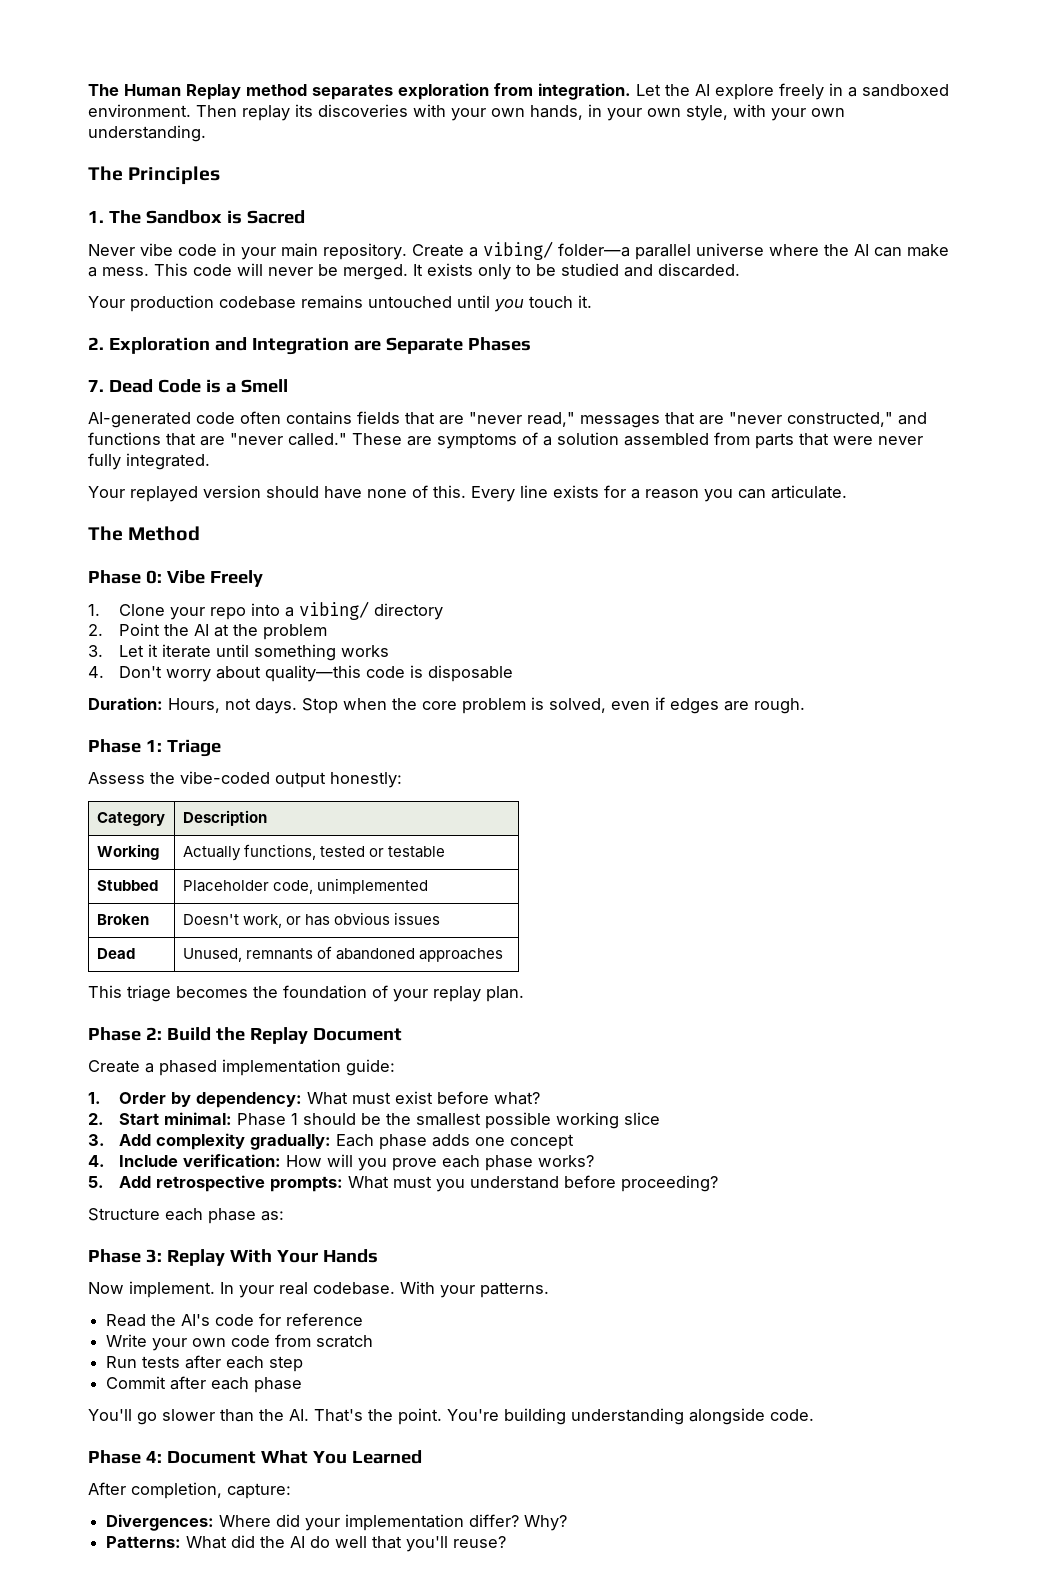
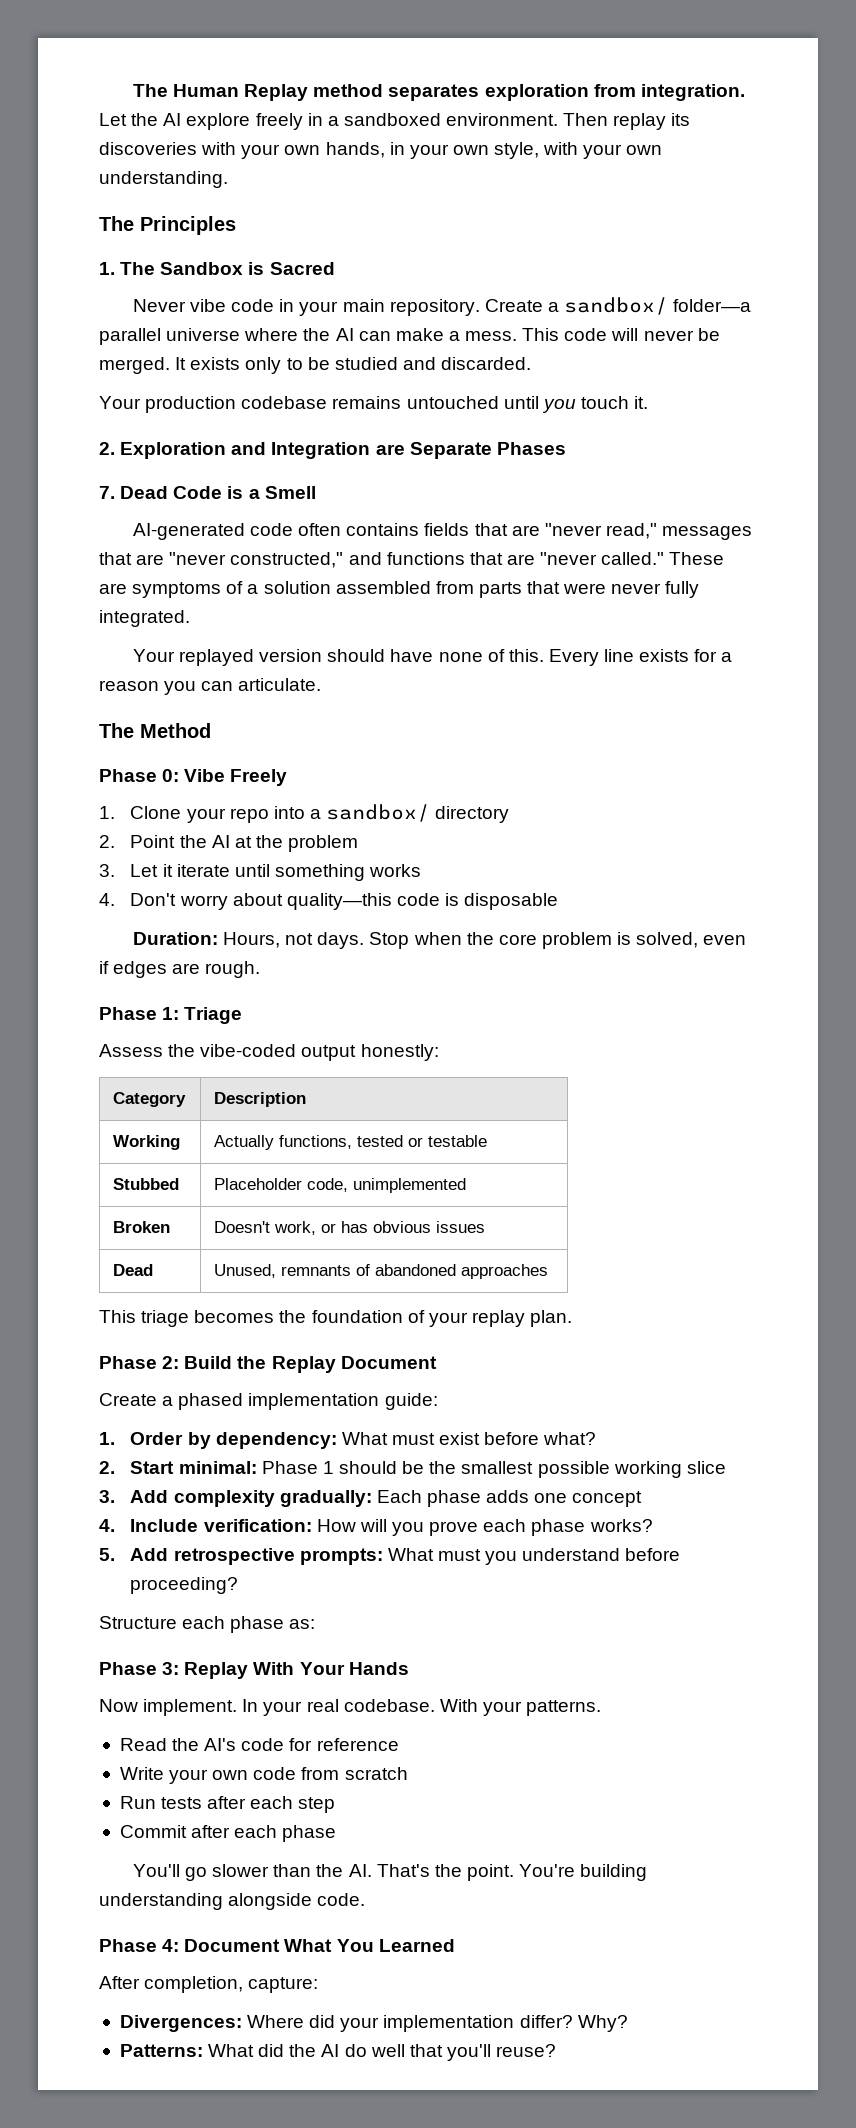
- Create a vibing/ folder—a parallel universe where the AI can make a mess.
+ Create a sandbox/ folder—a parallel universe where the AI can make a mess.
- 1. Clone your repo into a vibing/ directory
+ 1. Clone your repo into a sandbox/ directory

